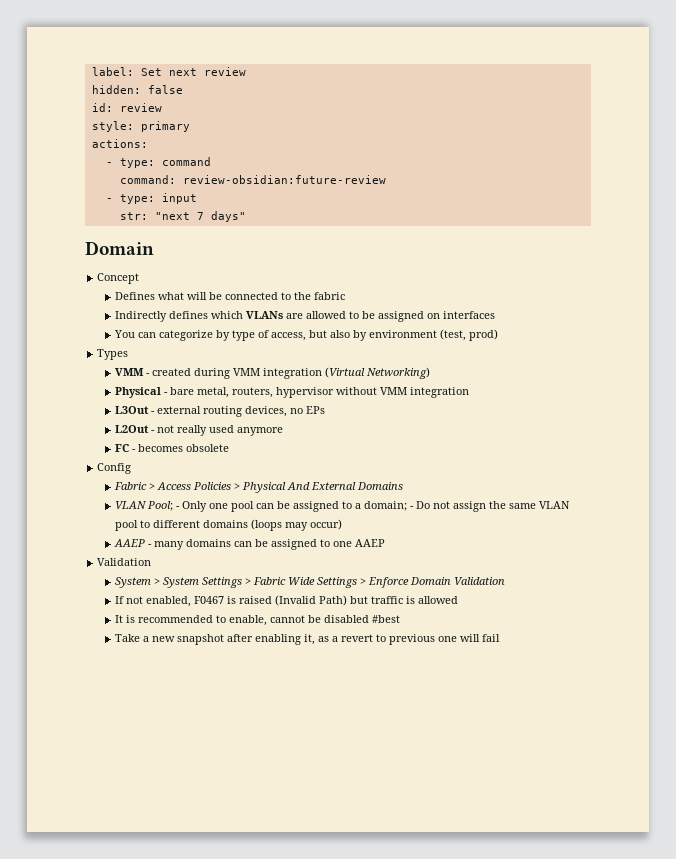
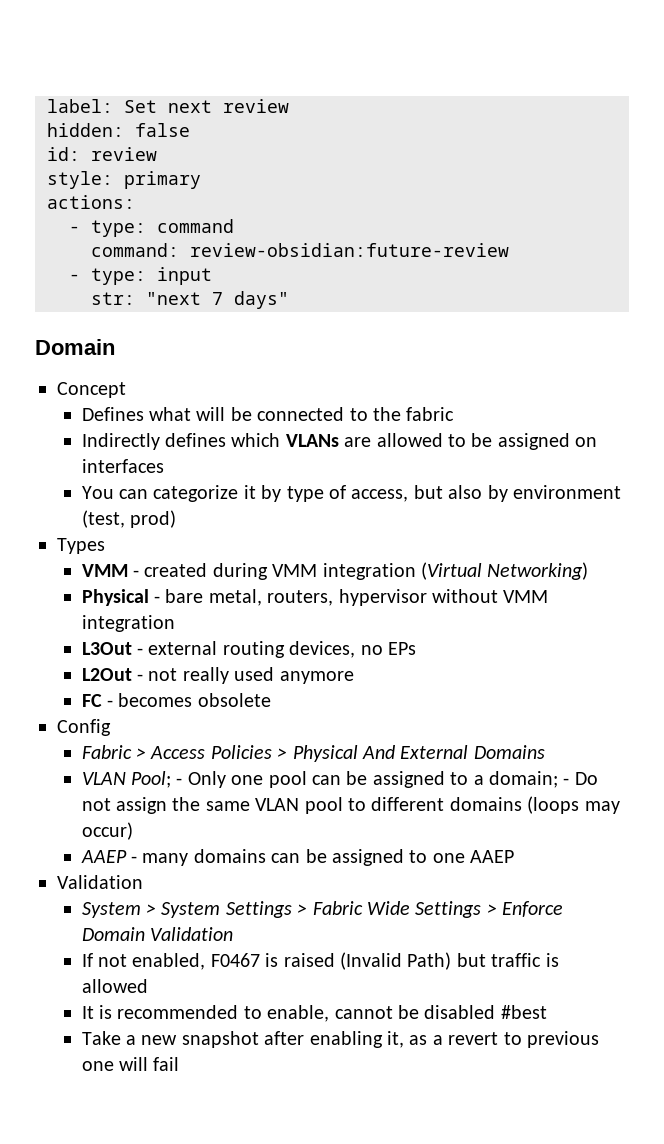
- You can categorize by type of access, but also by environment (test, prod)
+ You can categorize it by type of access, but also by environment (test, prod)

